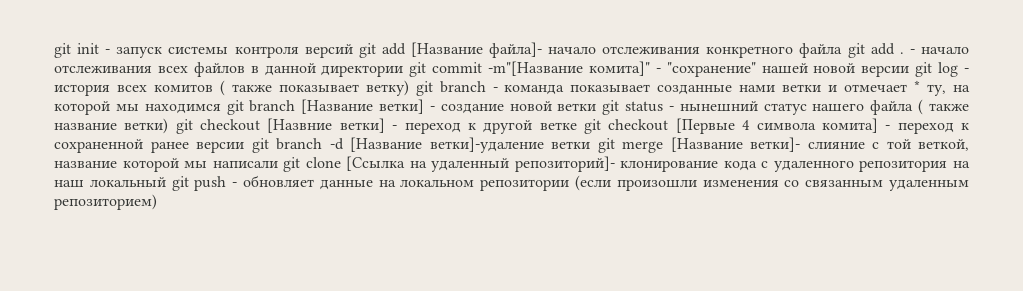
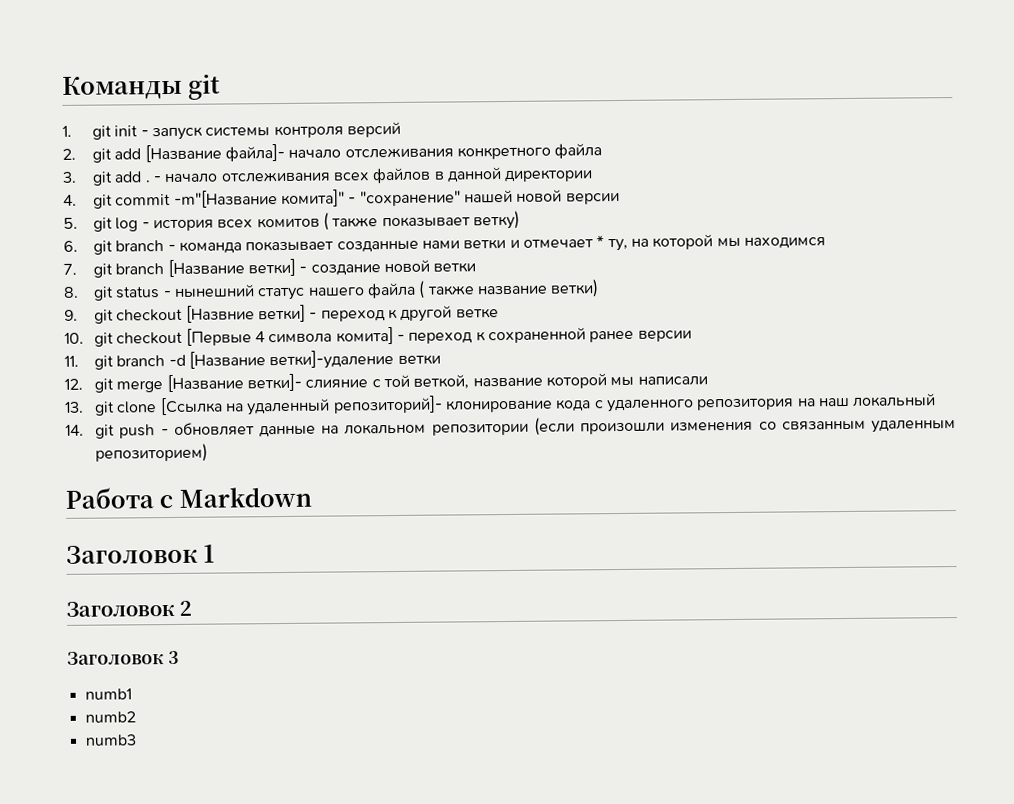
- git init - запуск системы контроля версий git add [Название файла]- начало отслеживания конкретного файла git add .
+ Команды git
+ 1. git init - запуск системы контроля версий
+ 2. git add [Название файла]- начало отслеживания конкретного файла
+ 3. git add .
- - начало отслеживания всех файлов в данной директории git commit -m"[Название комита]" - "сохранение" нашей новой версии git log - история всех комитов ( также показывает ветку) git branch - команда показывает созданные нами ветки и отмечает * ту, на которой мы находимся git branch [Название ветки] - создание новой ветки git status - нынешний статус нашего файла ( также название ветки) git checkout [Назвние ветки] - переход к другой ветке git checkout [Первые 4 символа комита] - переход к сохраненной ранее версии git branch -d [Название ветки]-удаление ветки git merge [Название ветки]- слияние с той веткой, название которой мы написали git clone [Ссылка на удаленный репозиторий]- клонирование кода с удаленного репозитория на наш локальный git push - обновляет данные на локальном репозитории (если произошли изменения со связанным удаленным репозиторием)
+ - начало отслеживания всех файлов в данной директории
+ 4. git commit -m"[Название комита]" - "сохранение" нашей новой версии
+ 5. git log - история всех комитов ( также показывает ветку)
+ 6. git branch - команда показывает созданные нами ветки и отмечает * ту, на которой мы находимся
+ 7. git branch [Название ветки] - создание новой ветки
+ 8. git status - нынешний статус нашего файла ( также название ветки)
+ 9. git checkout [Назвние ветки] - переход к другой ветке
+ 10. git checkout [Первые 4 символа комита] - переход к сохраненной ранее версии
+ 11. git branch -d [Название ветки]-удаление ветки
+ 12. git merge [Название ветки]- слияние с той веткой, название которой мы написали
+ 13. git clone [Ссылка на удаленный репозиторий]- клонирование кода с удаленного репозитория на наш локальный
+ 14. git push - обновляет данные на локальном репозитории (если произошли изменения со связанным удаленным репозиторием)
+ Работа с Markdown
+ Заголовок 1
+ Заголовок 2
+ Заголовок 3
+ numb1
+ numb2
+ numb3

